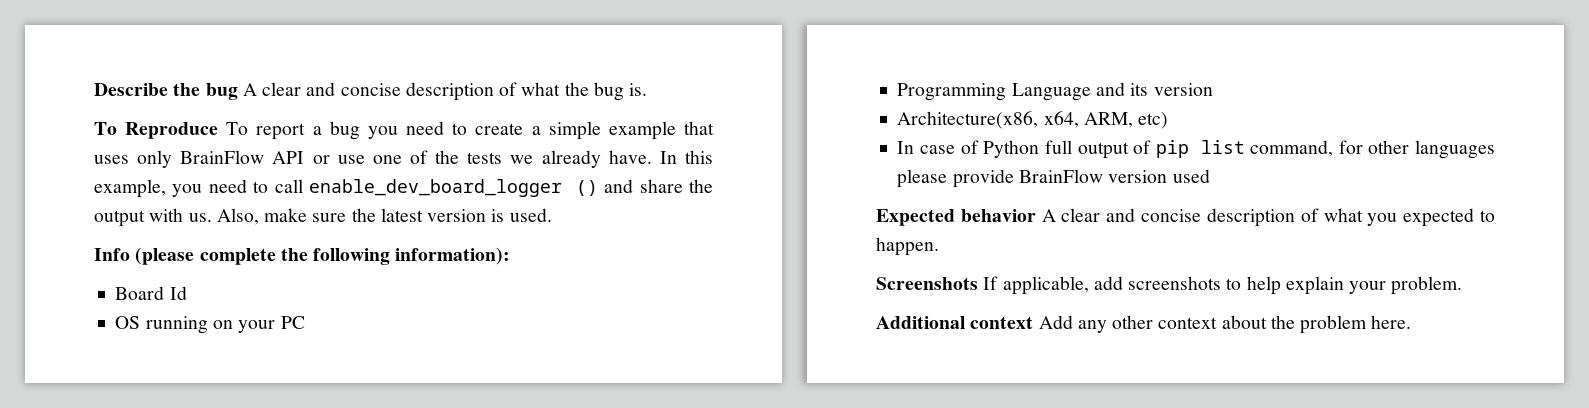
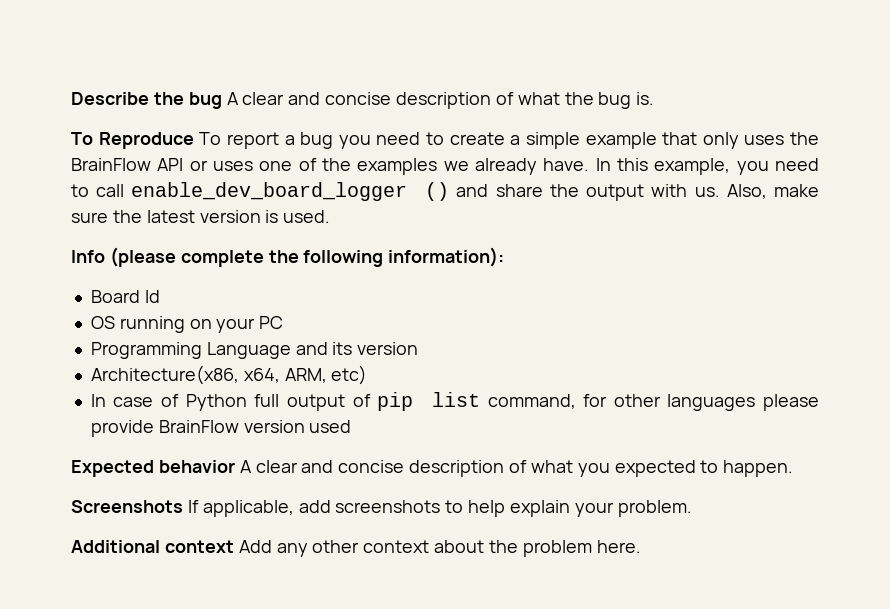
- To Reproduce To report a bug you need to create a simple example that uses only BrainFlow API or use one of the tests we already have.
+ To Reproduce To report a bug you need to create a simple example that only uses the BrainFlow API or uses one of the examples we already have.

